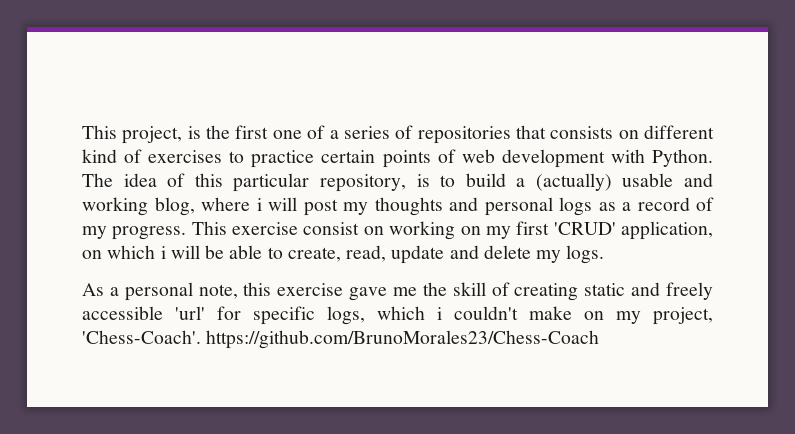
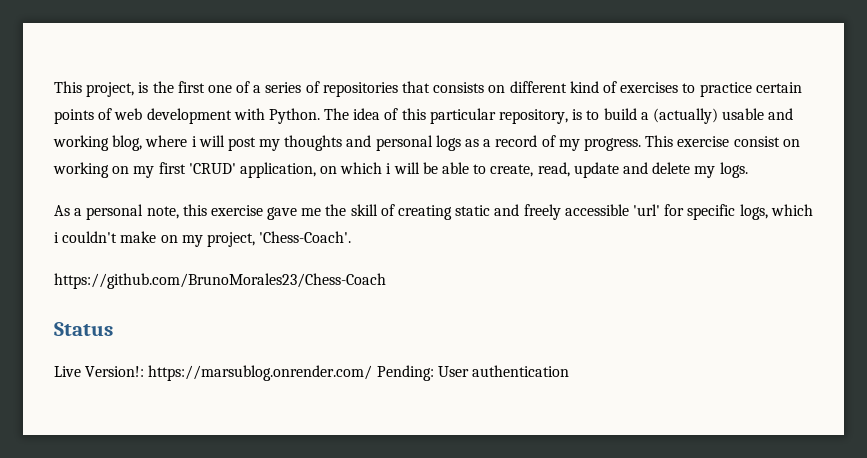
- As a personal note, this exercise gave me the skill of creating static and freely accessible 'url' for specific logs, which i couldn't make on my project, 'Chess-Coach'. https://github.com/BrunoMorales23/Chess-Coach
+ As a personal note, this exercise gave me the skill of creating static and freely accessible 'url' for specific logs, which i couldn't make on my project, 'Chess-Coach'.
+ https://github.com/BrunoMorales23/Chess-Coach
+ Status
+ Live Version!: https://marsublog.onrender.com/ Pending: User authentication

